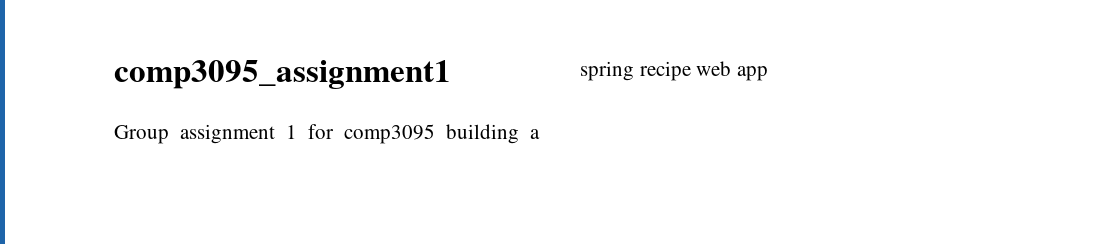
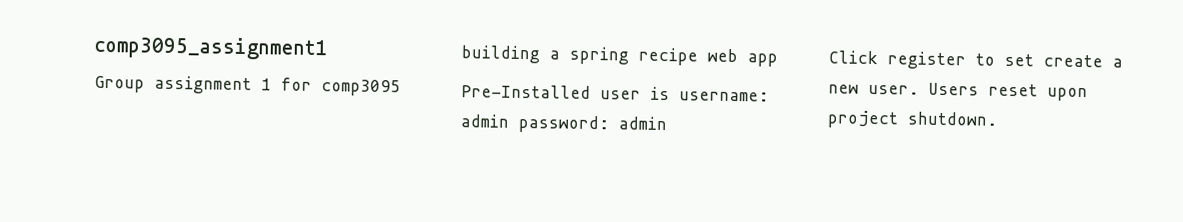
+ Pre-Installed user is username: admin password: admin
+ Click register to set create a new user. Users reset upon project shutdown.

